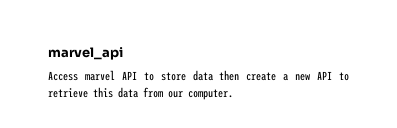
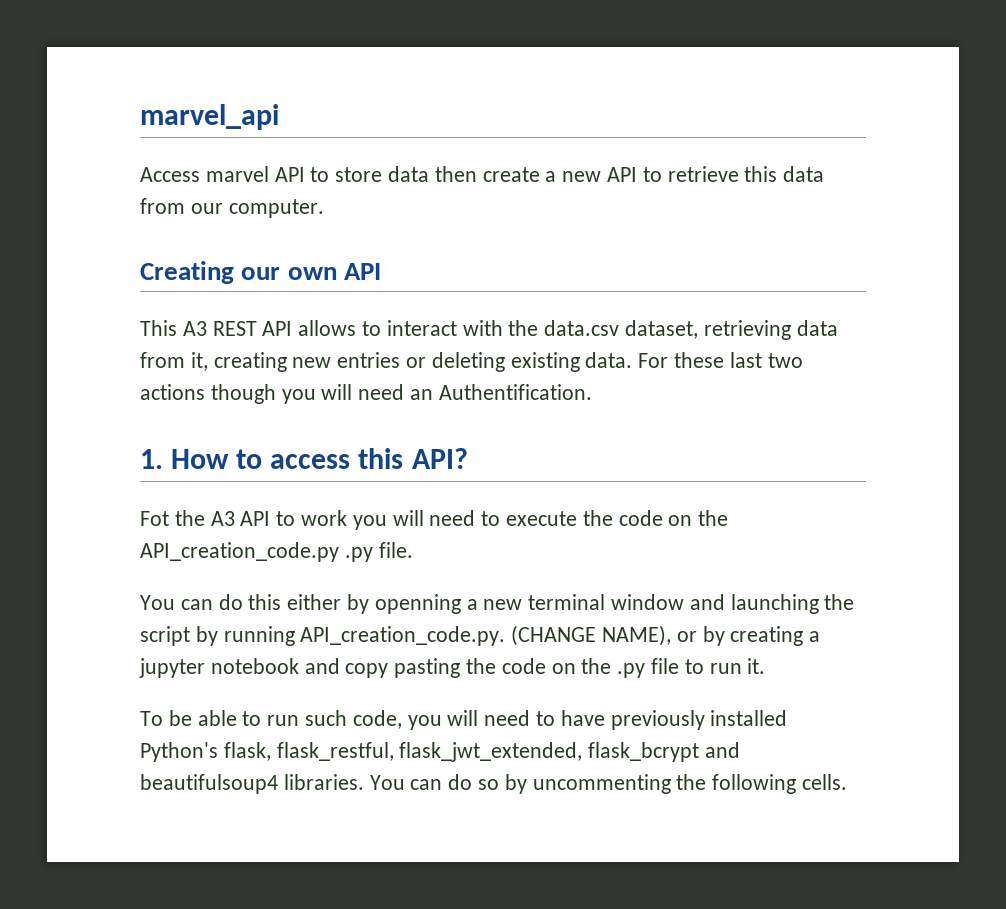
+ Creating our own API
+ This A3 REST API allows to interact with the data.csv dataset, retrieving data from it, creating new entries or deleting existing data. For these last two actions though you will need an Authentification.
+ 1. How to access this API?
+ Fot the A3 API to work you will need to execute the code on the API_creation_code.py .py file.
+ You can do this either by openning a new terminal window and launching the script by running API_creation_code.py. (CHANGE NAME), or by creating a jupyter notebook and copy pasting the code on the .py file to run it.
+ To be able to run such code, you will need to have previously installed Python's flask, flask_restful, flask_jwt_extended, flask_bcrypt and beautifulsoup4 libraries. You can do so by uncommenting the following cells.

